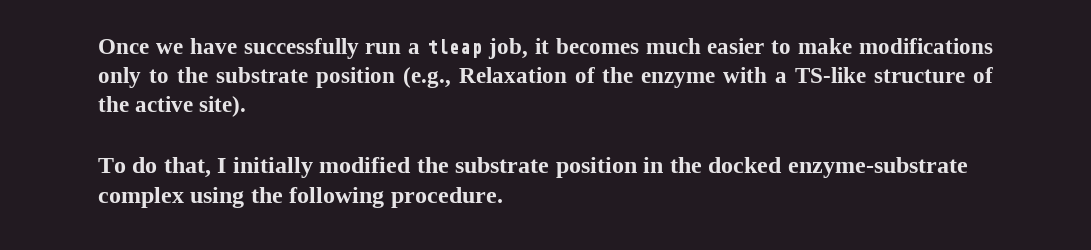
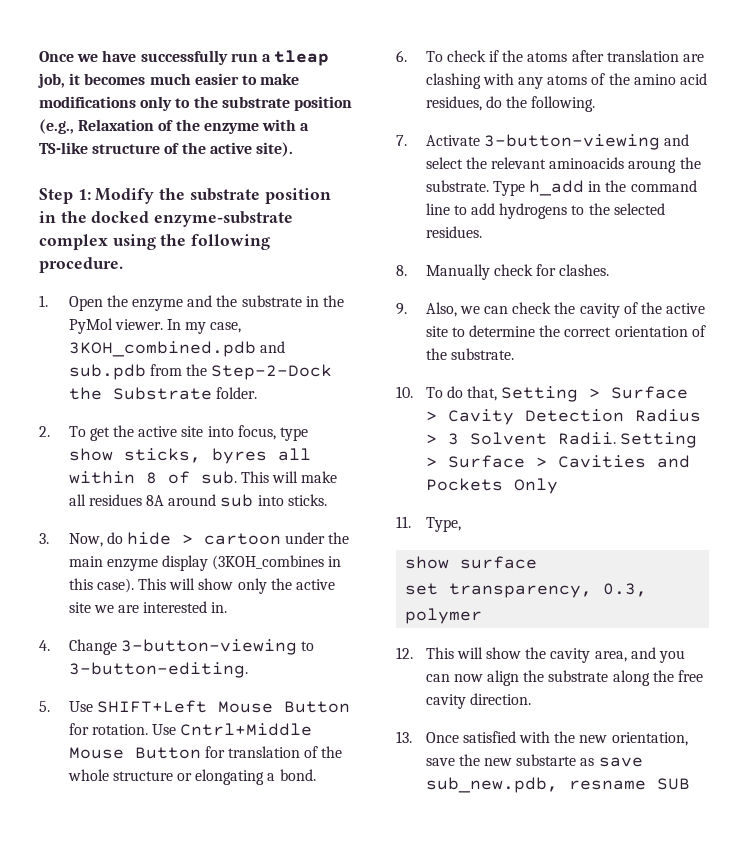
- To do that, I initially modified the substrate position in the docked enzyme-substrate complex using the following procedure.
+ Step 1: Modify the substrate position in the docked enzyme-substrate complex using the following procedure.
+ 1. Open the enzyme and the substrate in the PyMol viewer. In my case, 3KOH_combined.pdb and sub.pdb from the Step-2-Dock the Substrate folder.
+ 2. To get the active site into focus, type show sticks, byres all within 8 of sub. This will make all residues 8A around sub into sticks.
+ 3. Now, do hide > cartoon under the main enzyme display (3KOH_combines in this case). This will show only the active site we are interested in.
+ 4. Change 3-button-viewing to 3-button-editing.
+ 5. Use SHIFT+Left Mouse Button for rotation. Use Cntrl+Middle Mouse Button for translation of the whole structure or elongating a bond.
+ 6. To check if the atoms after translation are clashing with any atoms of the amino acid residues, do the following.
+ 7. Activate 3-button-viewing and select the relevant aminoacids aroung the substrate. Type h_add in the command line to add hydrogens to the selected residues.
+ 8. Manually check for clashes.
+ 9. Also, we can check the cavity of the active site to determine the correct orientation of the substrate.
+ 10. To do that, Setting > Surface > Cavity Detection Radius > 3 Solvent Radii. Setting > Surface > Cavities and Pockets Only
+ 11. Type,
+ show surface
+ set transparency, 0.3, polymer
+ 12. This will show the cavity area, and you can now align the substrate along the free cavity direction.
+ 13. Once satisfied with the new orientation, save the new substarte as save sub_new.pdb, resname SUB

